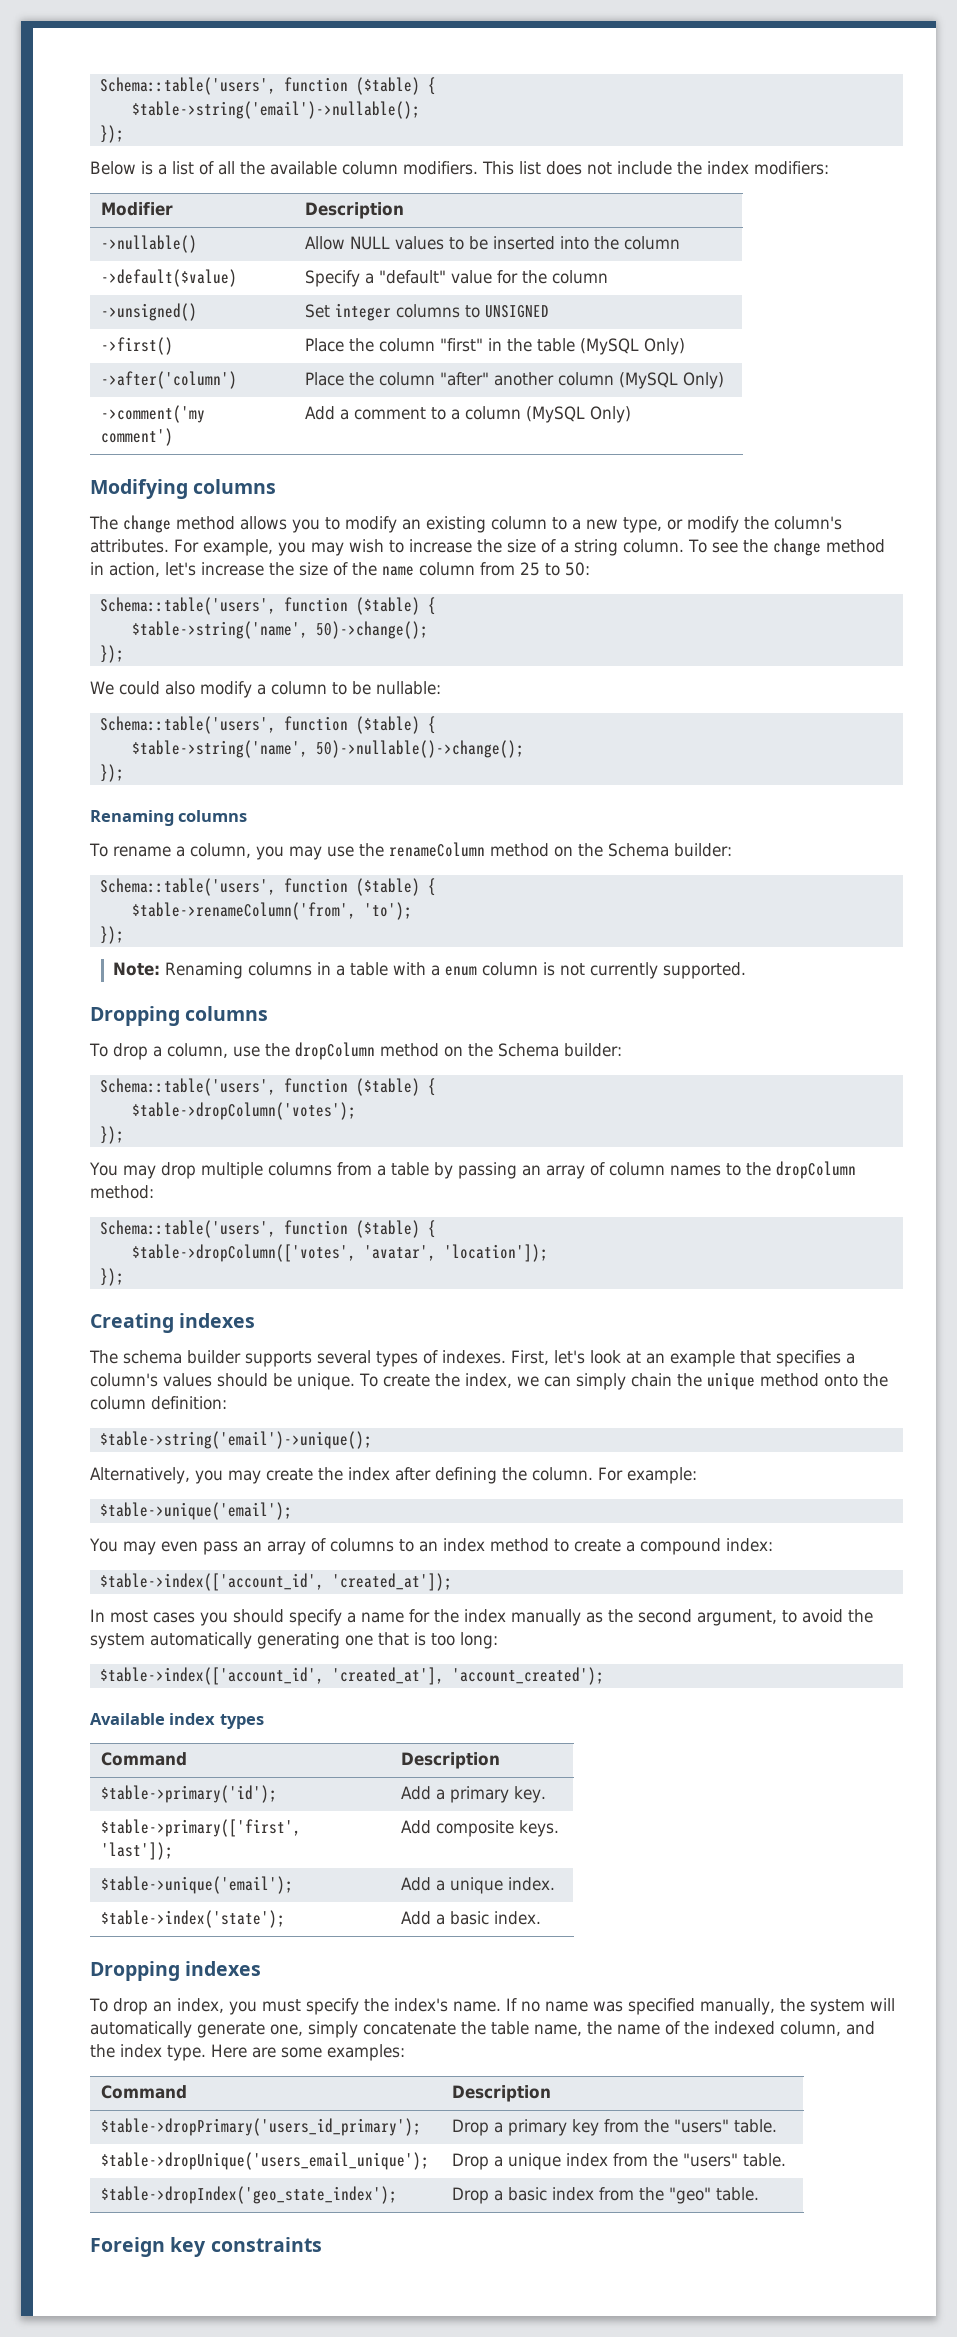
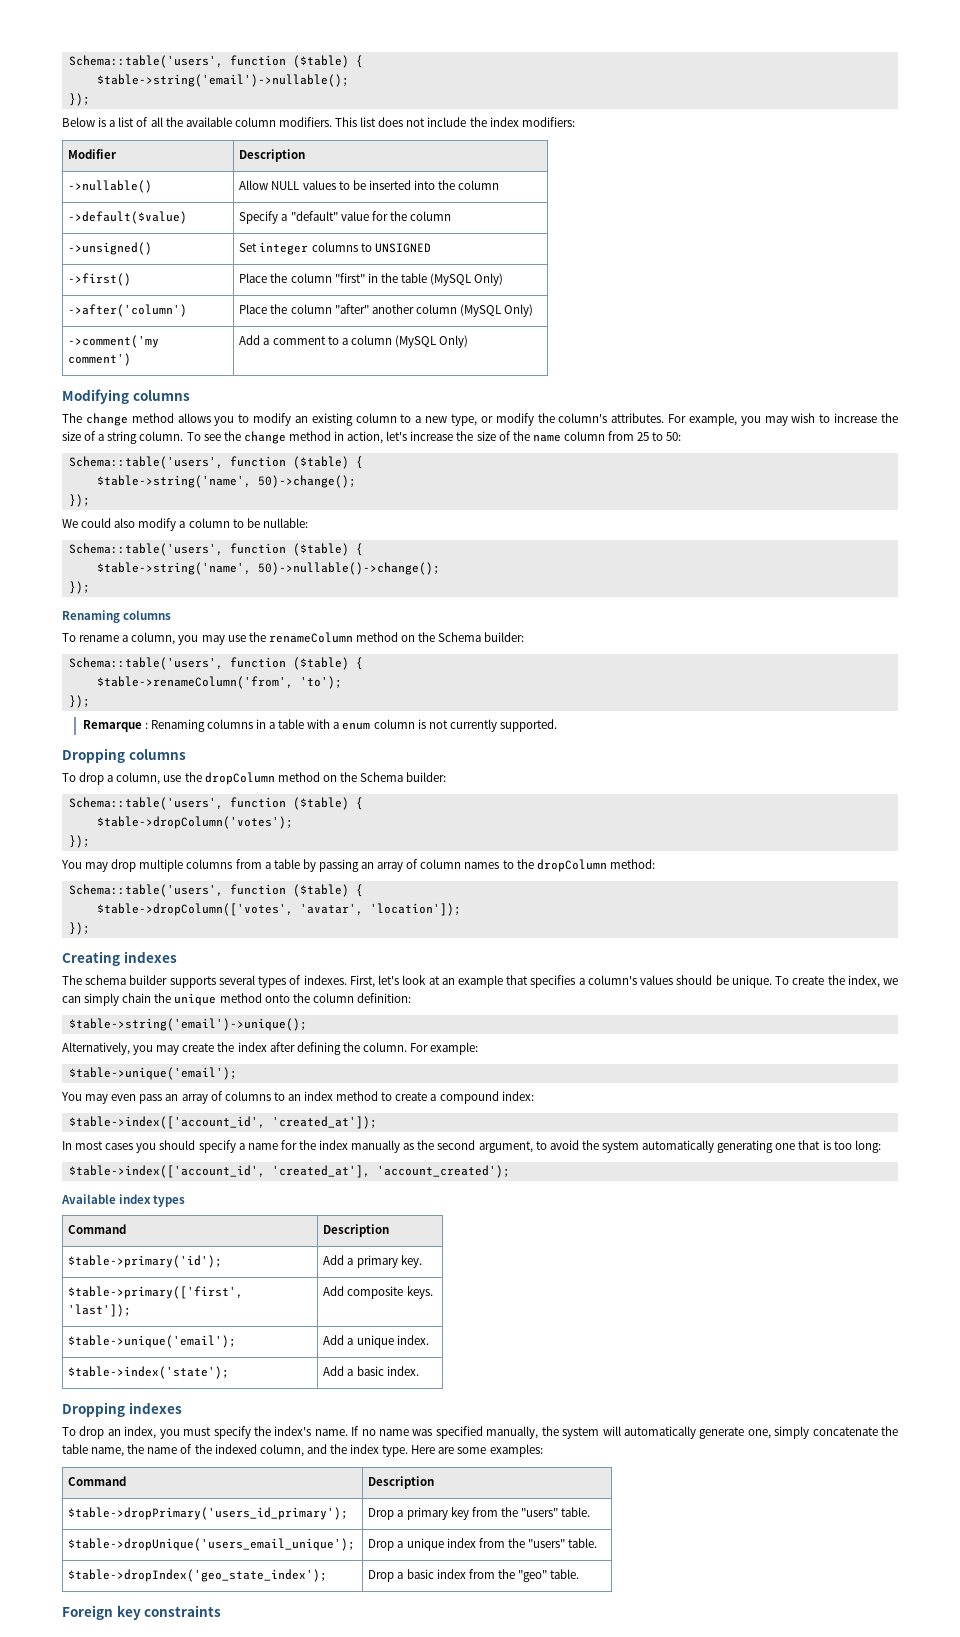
- Note: Renaming columns in a table with a enum column is not currently supported.
+ Remarque : Renaming columns in a table with a enum column is not currently supported.

